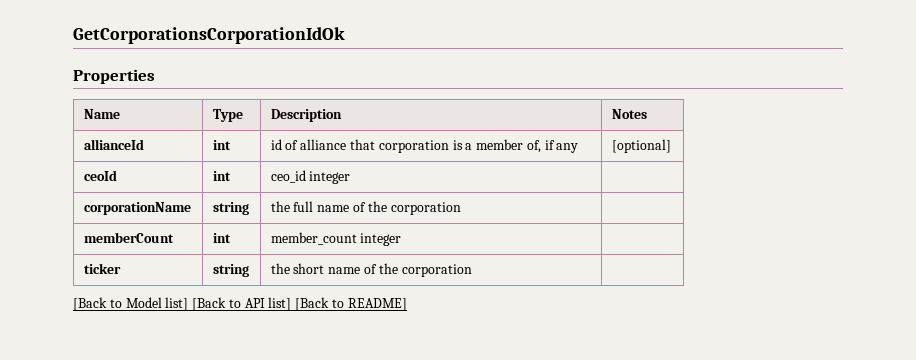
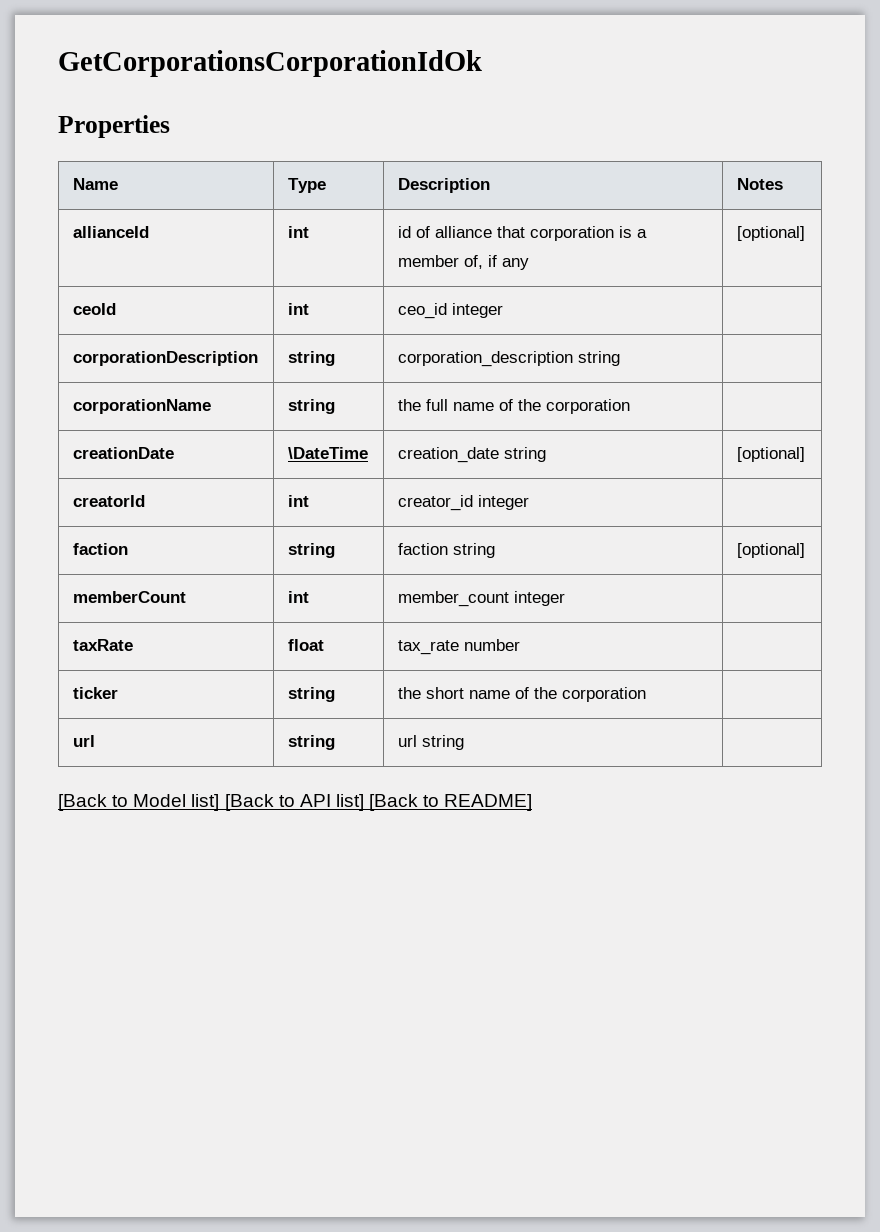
+ corporationDescription | string | corporation_description string |
+ creationDate | \DateTime | creation_date string | [optional]
+ creatorId | int | creator_id integer |
+ faction | string | faction string | [optional]
+ taxRate | float | tax_rate number |
+ url | string | url string |

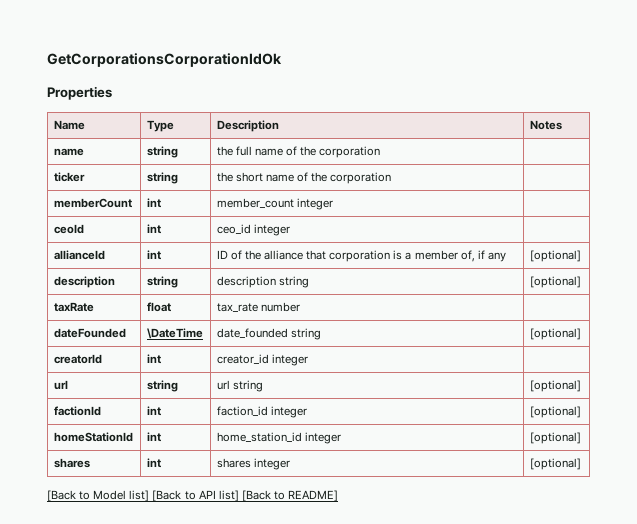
- allianceId | int | id of alliance that corporation is a member of, if any | [optional]
- ceoId | int | ceo_id integer |
- corporationDescription | string | corporation_description string |
- corporationName | string | the full name of the corporation |
+ name | string | the full name of the corporation |
- creationDate | \DateTime | creation_date string | [optional]
- creatorId | int | creator_id integer |
- faction | string | faction string | [optional]
- memberCount | int | member_count integer |
- taxRate | float | tax_rate number |
- url | string | url string |
+ memberCount | int | member_count integer |
+ ceoId | int | ceo_id integer |
+ allianceId | int | ID of the alliance that corporation is a member of, if any | [optional]
+ description | string | description string | [optional]
+ taxRate | float | tax_rate number |
+ dateFounded | \DateTime | date_founded string | [optional]
+ creatorId | int | creator_id integer |
+ url | string | url string | [optional]
+ factionId | int | faction_id integer | [optional]
+ homeStationId | int | home_station_id integer | [optional]
+ shares | int | shares integer | [optional]

